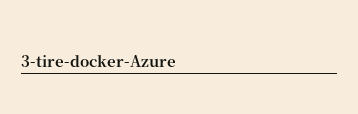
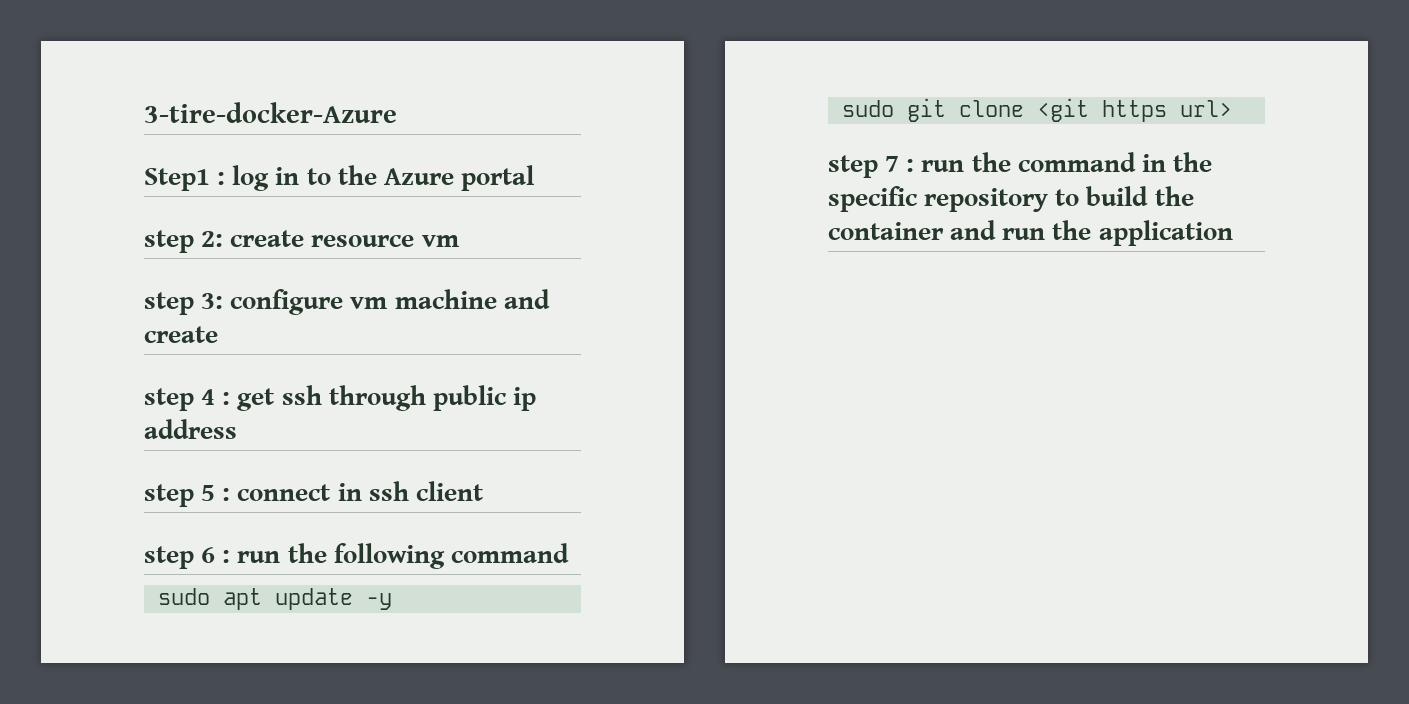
+ Step1 : log in to the Azure portal
+ step 2: create resource vm
+ step 3: configure vm machine and create
+ step 4 : get ssh through public ip address
+ step 5 : connect in ssh client
+ step 6 : run the following command
+ sudo apt update -y
+ sudo git clone <git https url>
+ step 7 : run the command in the specific repository to build the container and run the application

